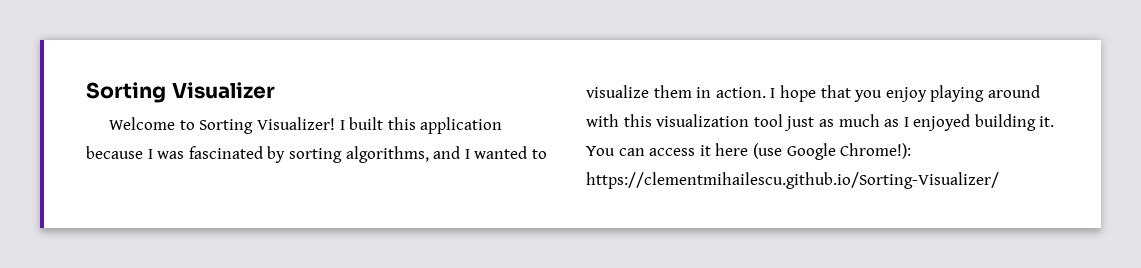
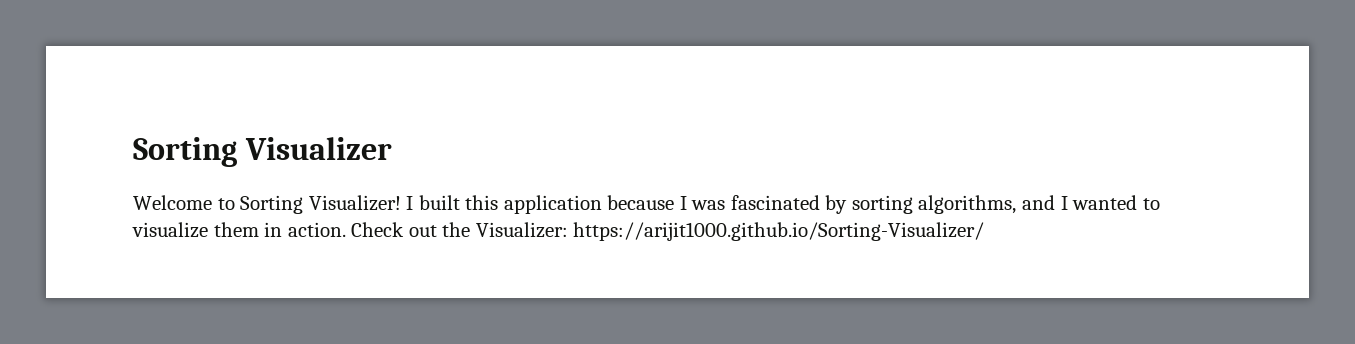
- I hope that you enjoy playing around with this visualization tool just as much as I enjoyed building it. You can access it here (use Google Chrome!): https://clementmihailescu.github.io/Sorting-Visualizer/
+ Check out the Visualizer: https://arijit1000.github.io/Sorting-Visualizer/

